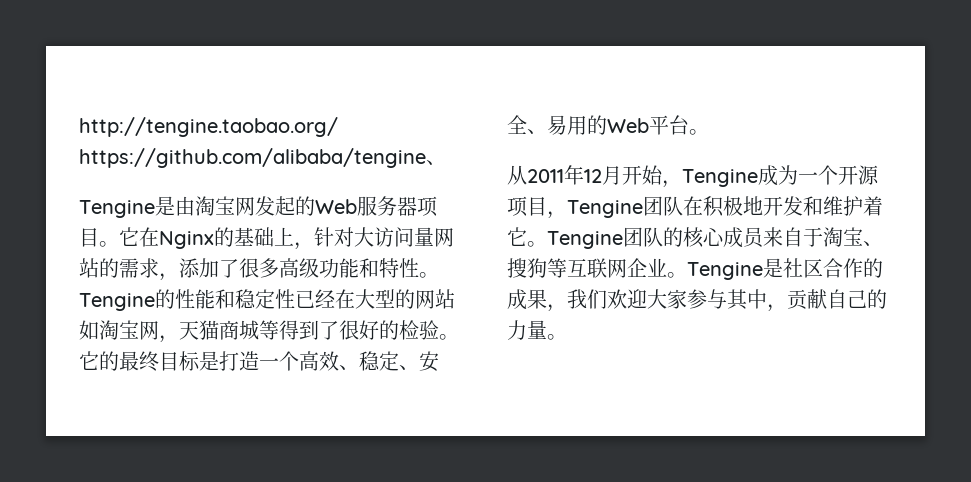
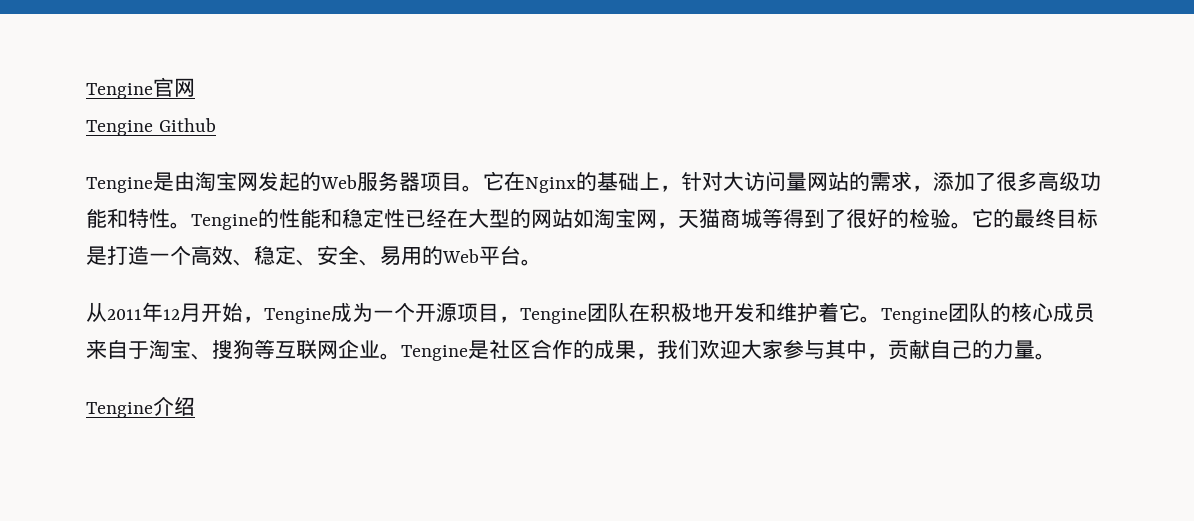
- http://tengine.taobao.org/ https://github.com/alibaba/tengine、
+ Tengine官网
+ Tengine Github
+ Tengine介绍

